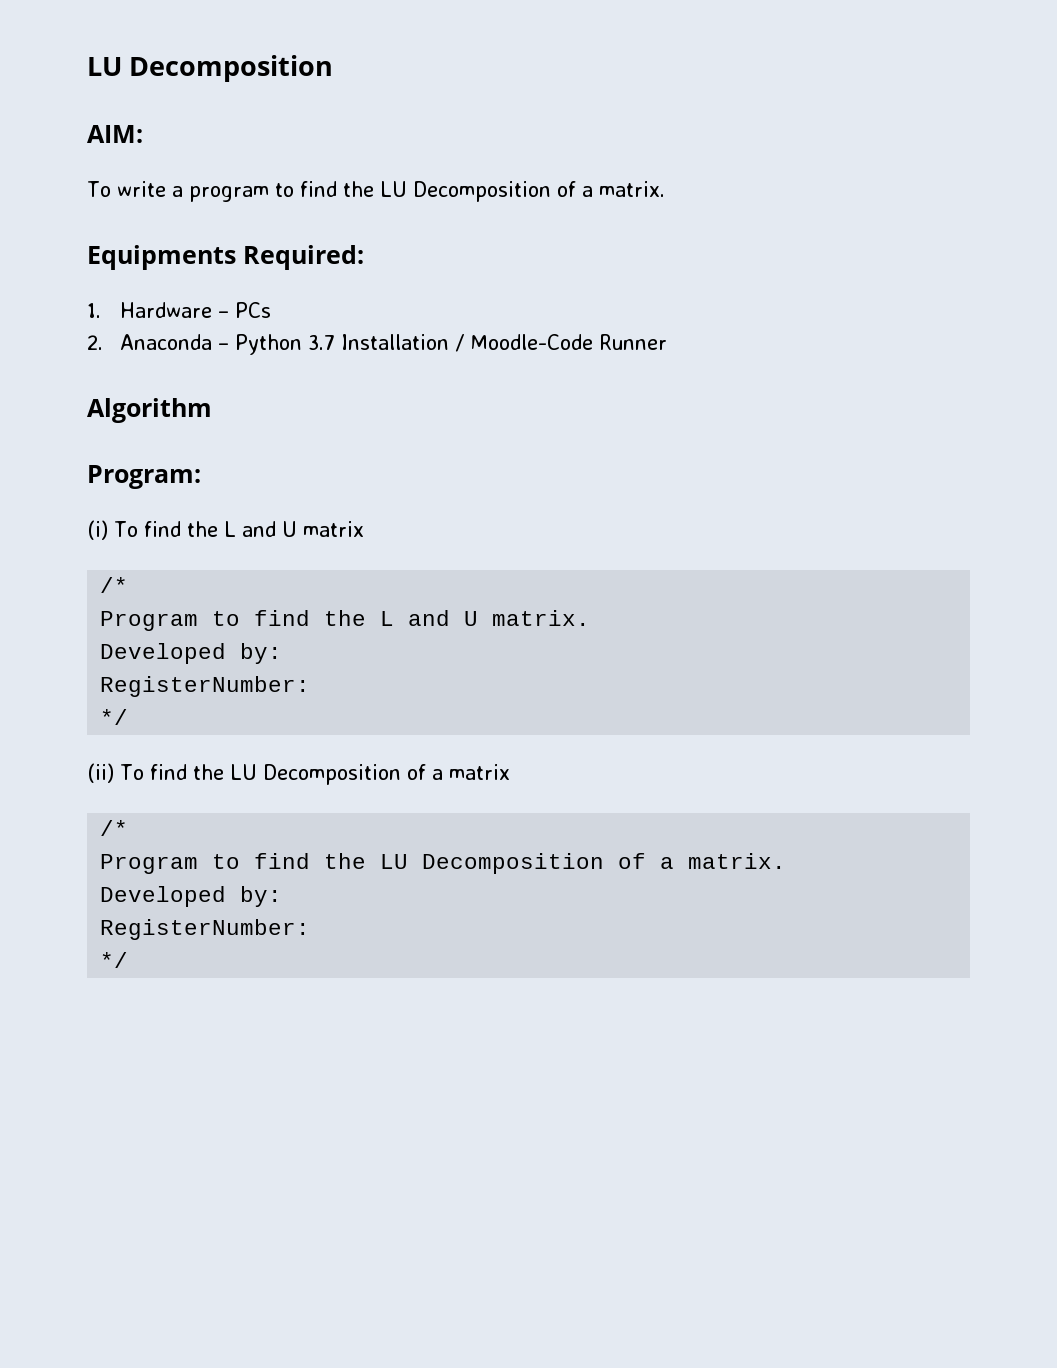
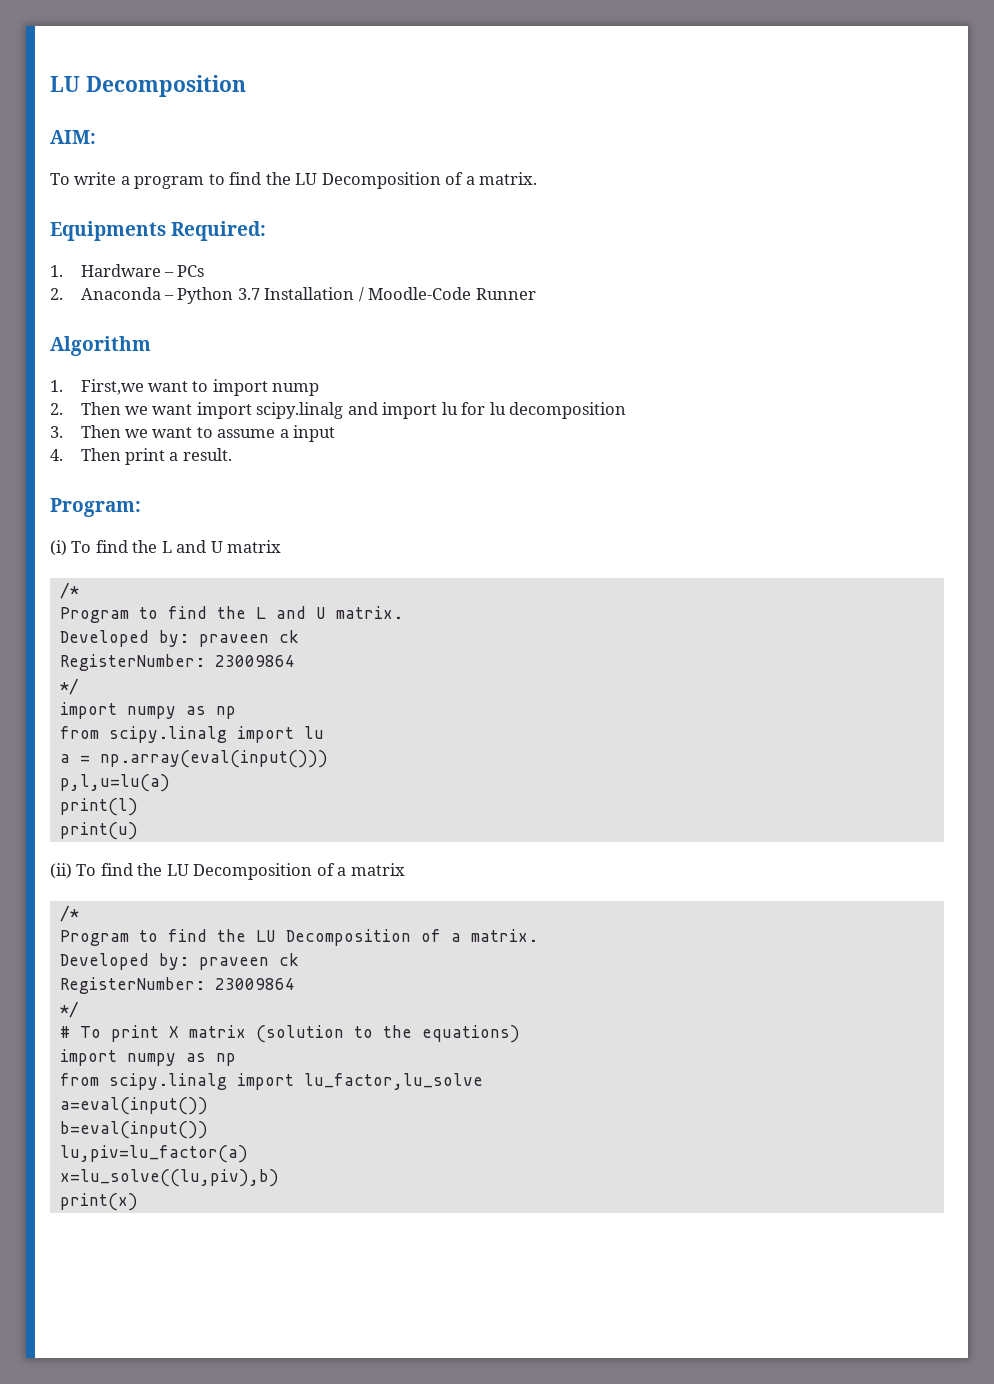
+ 1. First,we want to import nump
+ 2. Then we want import scipy.linalg and import lu for lu decomposition
+ 3. Then we want to assume a input
+ 4. Then print a result.
  Program to find the L and U matrix.
- Developed by:
- RegisterNumber:
+ Developed by: praveen ck
+ RegisterNumber: 23009864
  */
+ import numpy as np
+ from scipy.linalg import lu
+ a = np.array(eval(input()))
+ p,l,u=lu(a)
+ print(l)
+ print(u)
  Program to find the LU Decomposition of a matrix.
- Developed by:
- RegisterNumber:
+ Developed by: praveen ck
+ RegisterNumber: 23009864
  */
+ # To print X matrix (solution to the equations)
+ import numpy as np
+ from scipy.linalg import lu_factor,lu_solve
+ a=eval(input())
+ b=eval(input())
+ lu,piv=lu_factor(a)
+ x=lu_solve((lu,piv),b)
+ print(x)

